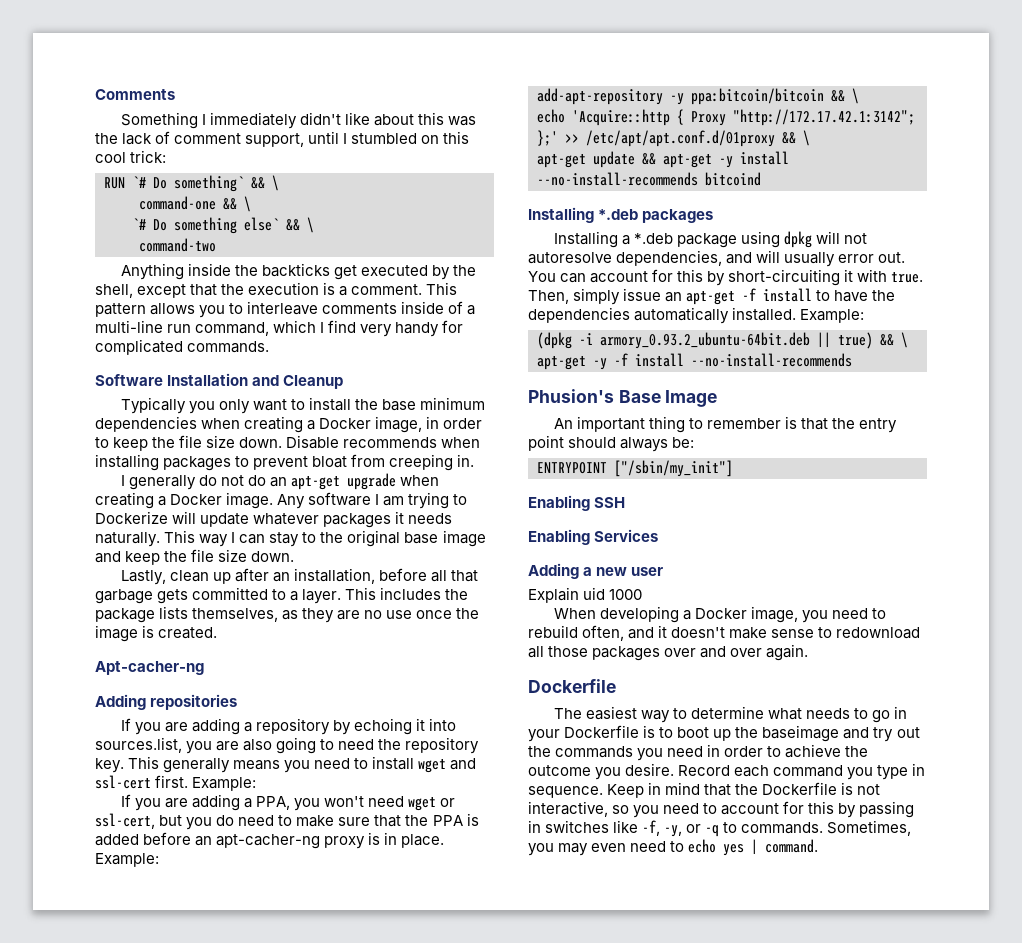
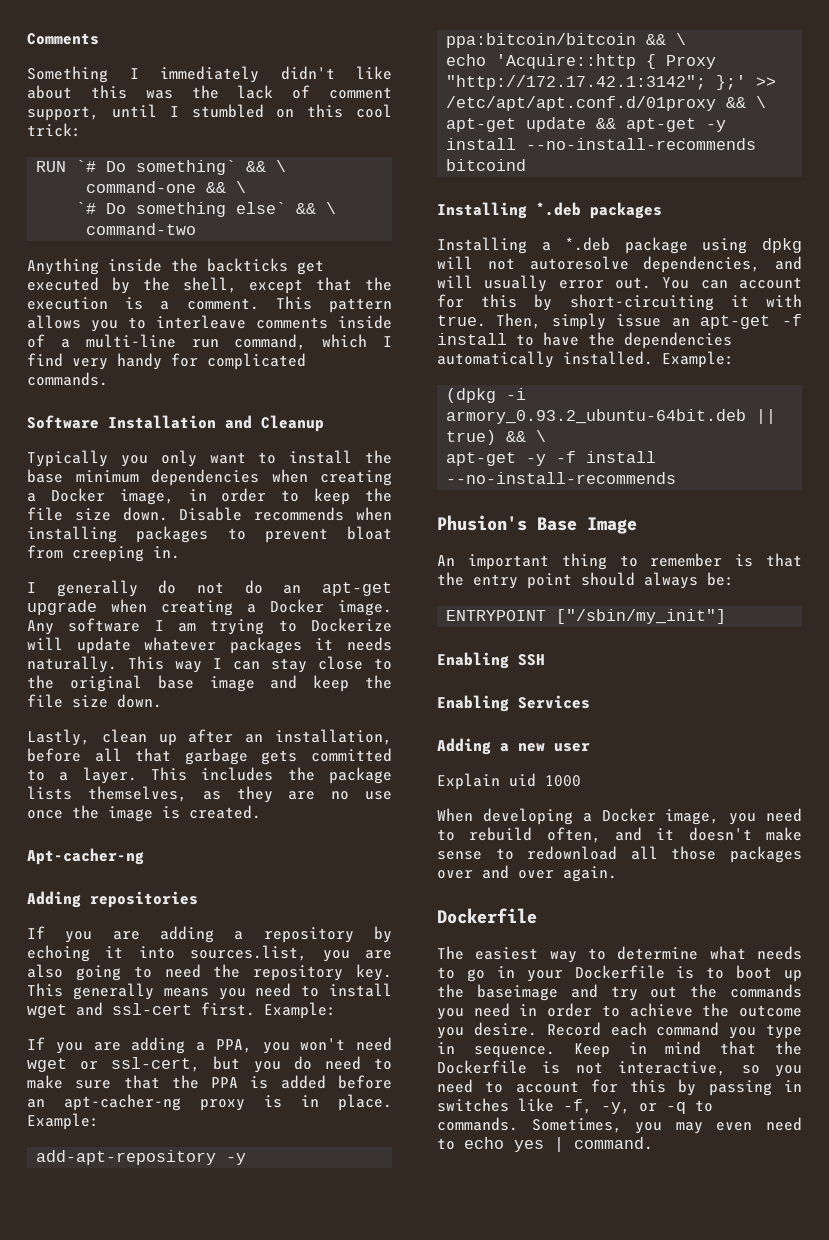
- This way I can stay to the original base image and keep the file size down.
+ This way I can stay close to the original base image and keep the file size down.

